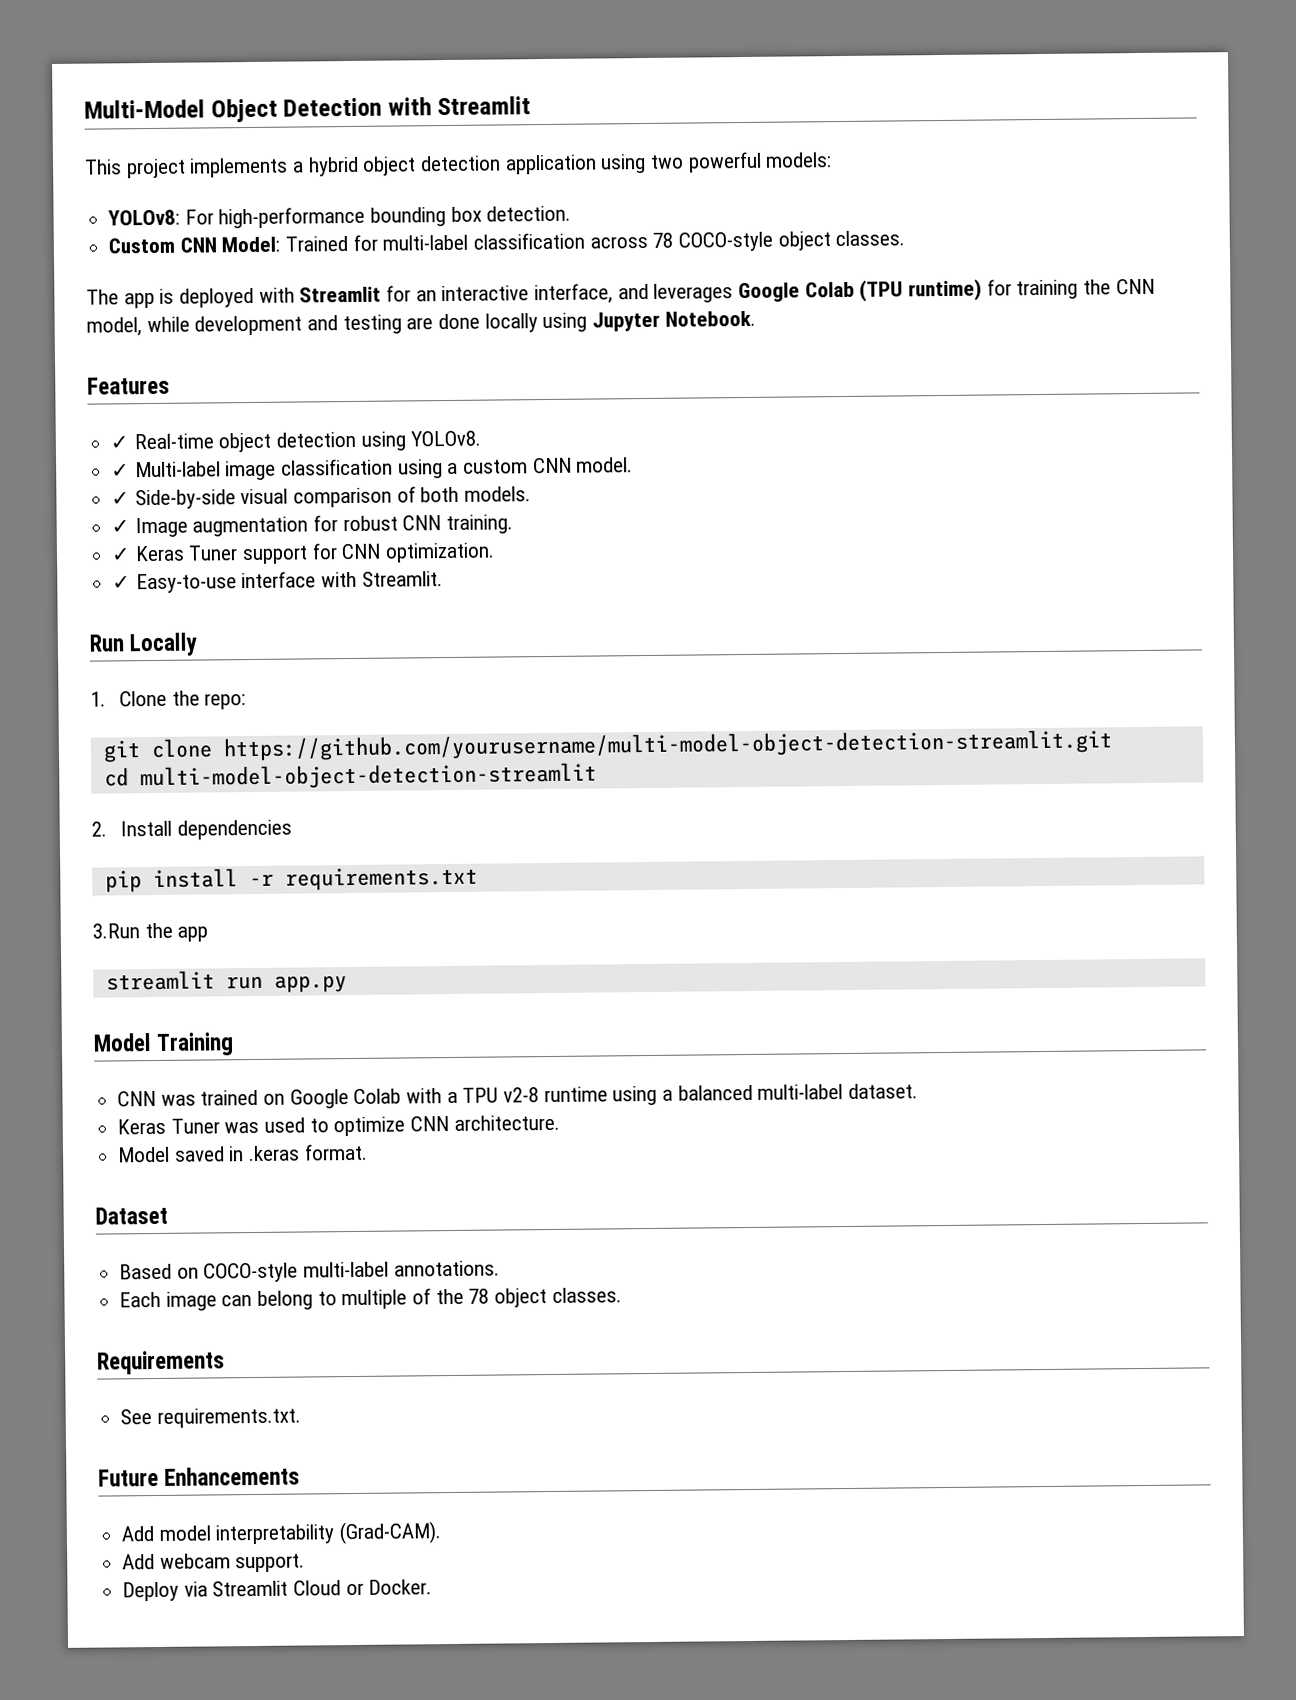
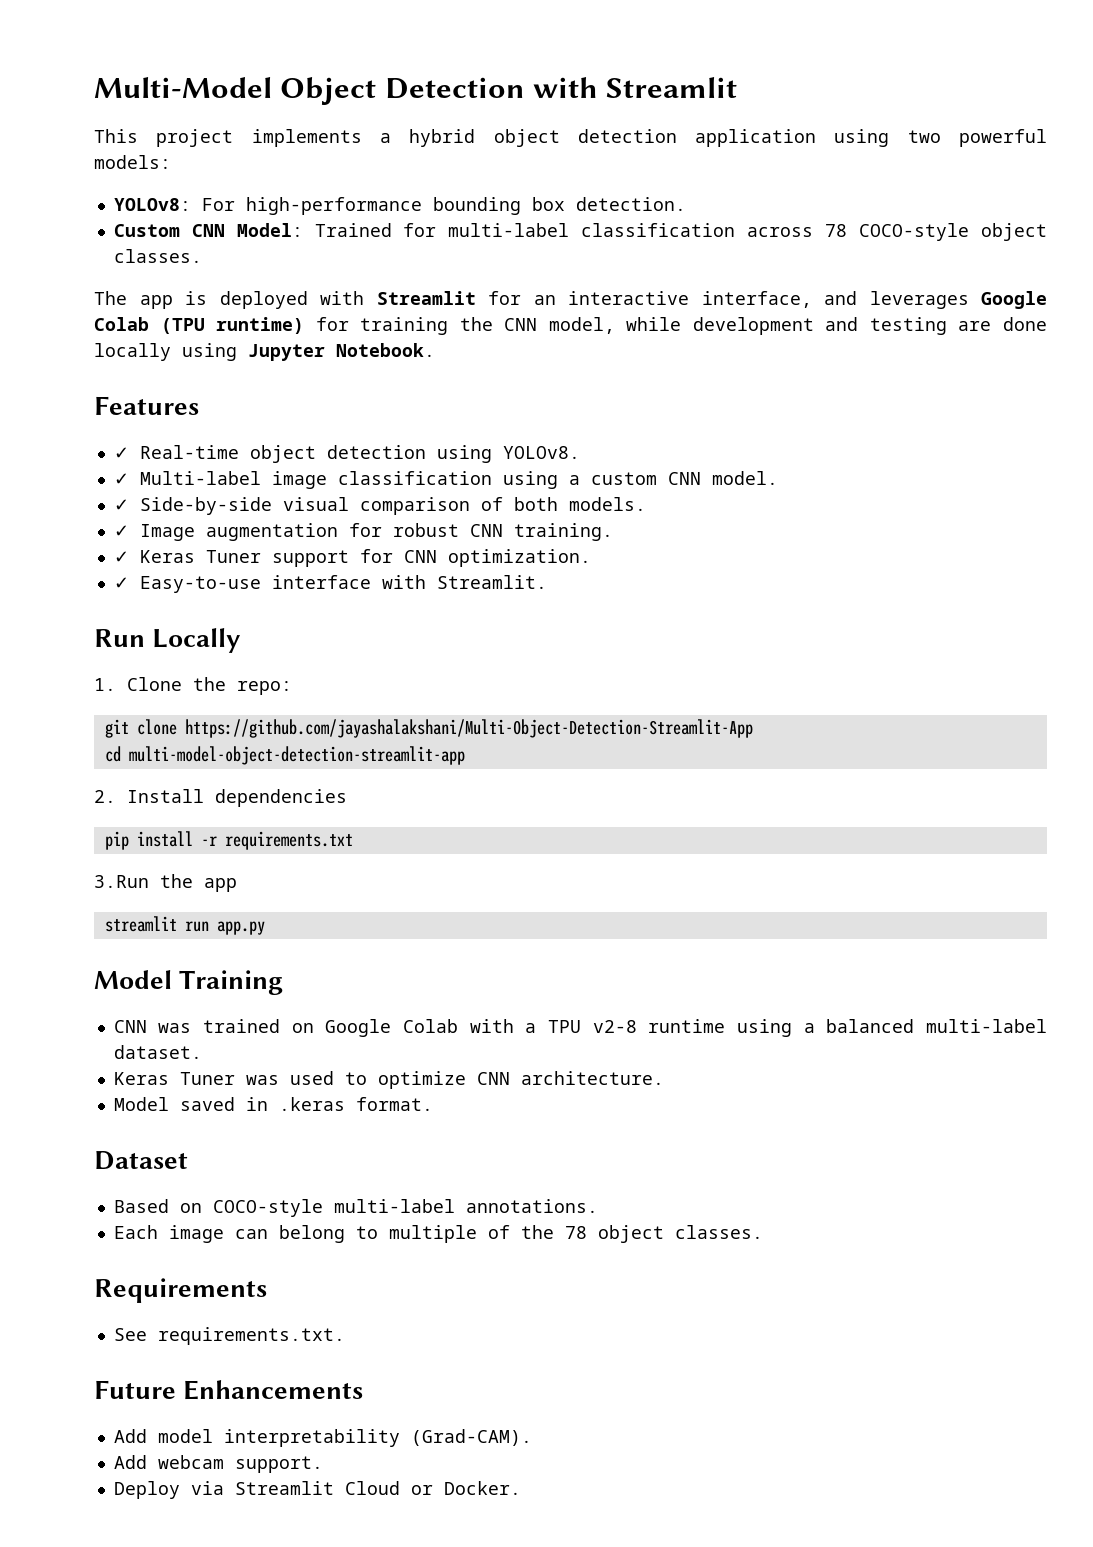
- git clone https://github.com/yourusername/multi-model-object-detection-streamlit.git
+ git clone https://github.com/jayashalakshani/Multi-Object-Detection-Streamlit-App
- cd multi-model-object-detection-streamlit
+ cd multi-model-object-detection-streamlit-app

